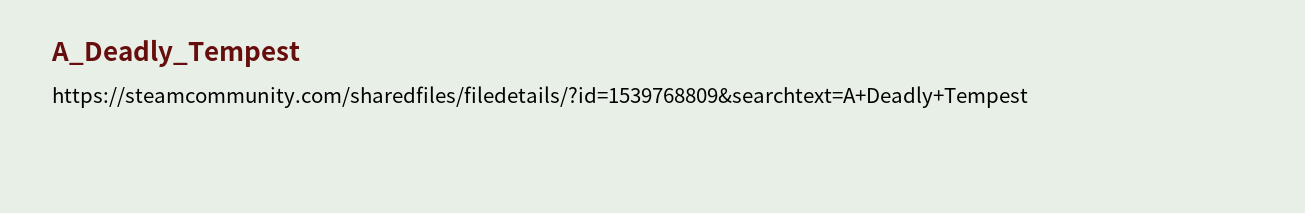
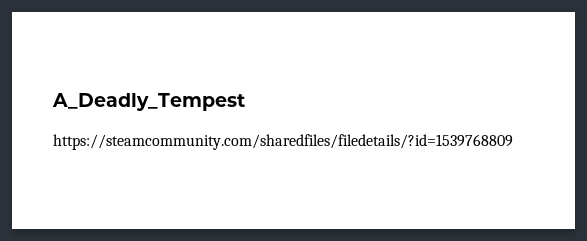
- https://steamcommunity.com/sharedfiles/filedetails/?id=1539768809&searchtext=A+Deadly+Tempest
+ https://steamcommunity.com/sharedfiles/filedetails/?id=1539768809

